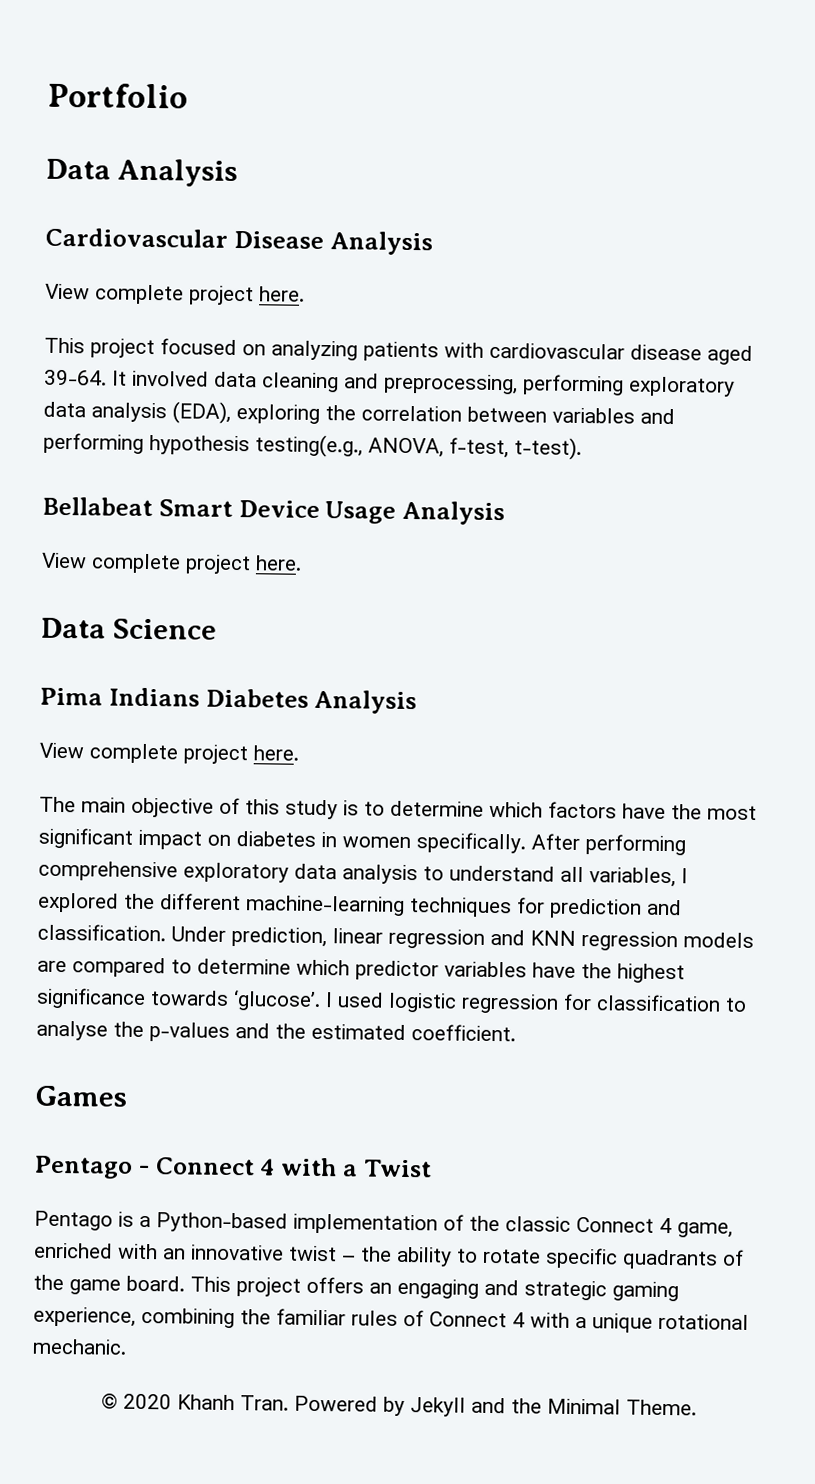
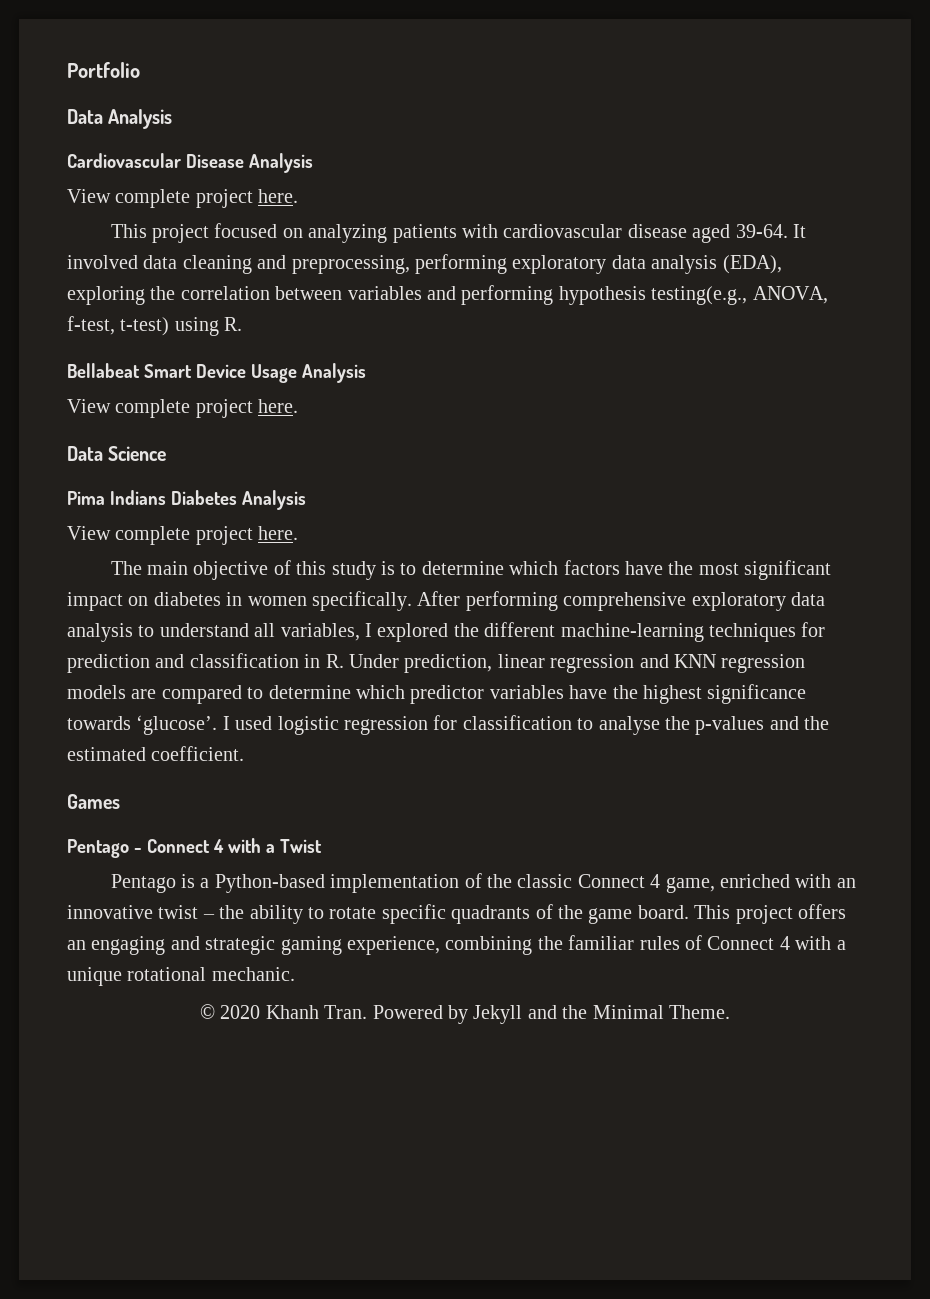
- It involved data cleaning and preprocessing, performing exploratory data analysis (EDA), exploring the correlation between variables and performing hypothesis testing(e.g., ANOVA, f-test, t-test).
+ It involved data cleaning and preprocessing, performing exploratory data analysis (EDA), exploring the correlation between variables and performing hypothesis testing(e.g., ANOVA, f-test, t-test) using R.
- After performing comprehensive exploratory data analysis to understand all variables, I explored the different machine-learning techniques for prediction and classification. Under prediction, linear regression and KNN regression models are compared to determine which predictor variables have the highest significance towards ‘glucose’.
+ After performing comprehensive exploratory data analysis to understand all variables, I explored the different machine-learning techniques for prediction and classification in R. Under prediction, linear regression and KNN regression models are compared to determine which predictor variables have the highest significance towards ‘glucose’.

